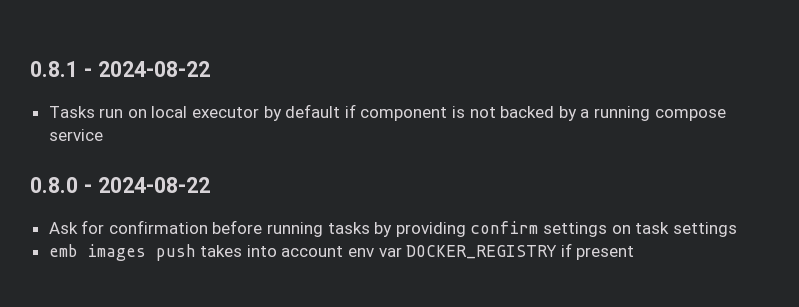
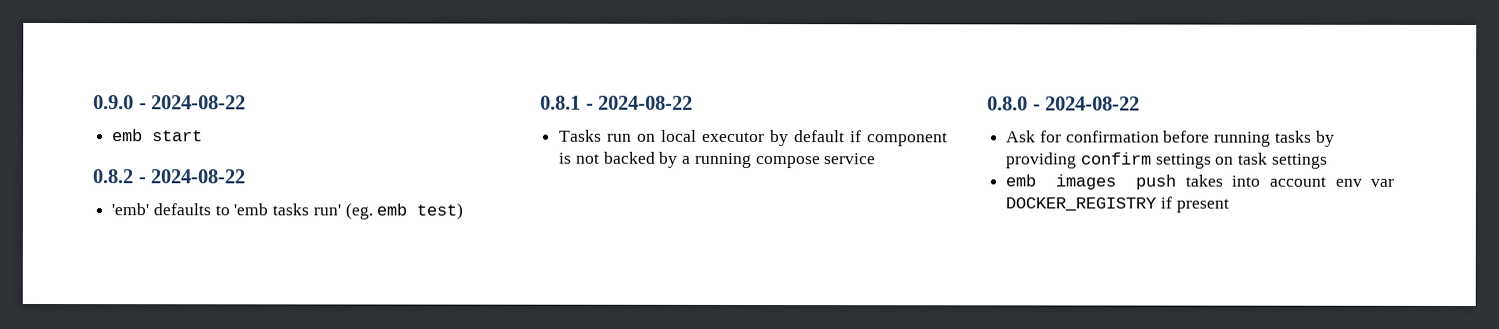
+ 0.9.0 - 2024-08-22
+ emb start
+ 0.8.2 - 2024-08-22
+ 'emb' defaults to 'emb tasks run' (eg. emb test)

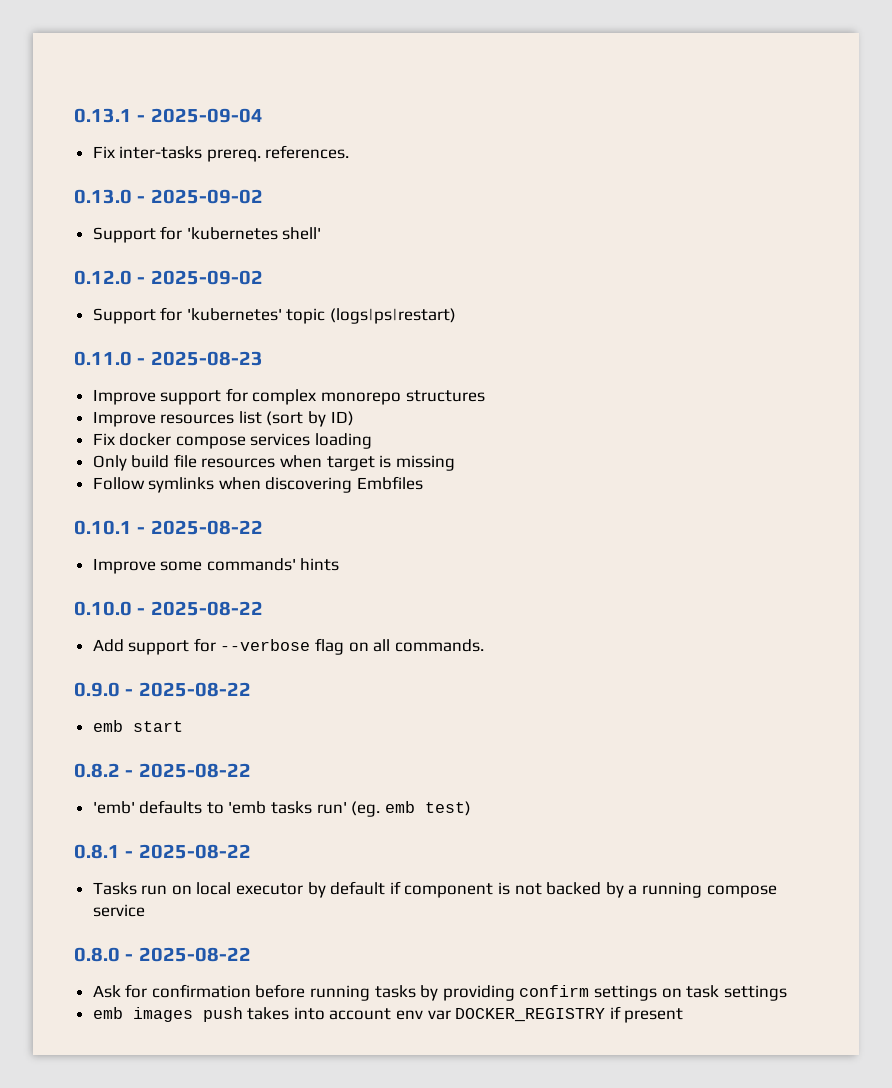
+ 0.13.1 - 2025-09-04
+ Fix inter-tasks prereq. references.
+ 0.13.0 - 2025-09-02
+ Support for 'kubernetes shell'
+ 0.12.0 - 2025-09-02
+ Support for 'kubernetes' topic (logs|ps|restart)
+ 0.11.0 - 2025-08-23
+ Improve support for complex monorepo structures
+ Improve resources list (sort by ID)
+ Fix docker compose services loading
+ Only build file resources when target is missing
+ Follow symlinks when discovering Embfiles
+ 0.10.1 - 2025-08-22
+ Improve some commands' hints
+ 0.10.0 - 2025-08-22
+ Add support for --verbose flag on all commands.
- 0.9.0 - 2024-08-22
+ 0.9.0 - 2025-08-22
- 0.8.2 - 2024-08-22
+ 0.8.2 - 2025-08-22
- 0.8.1 - 2024-08-22
+ 0.8.1 - 2025-08-22
- 0.8.0 - 2024-08-22
+ 0.8.0 - 2025-08-22

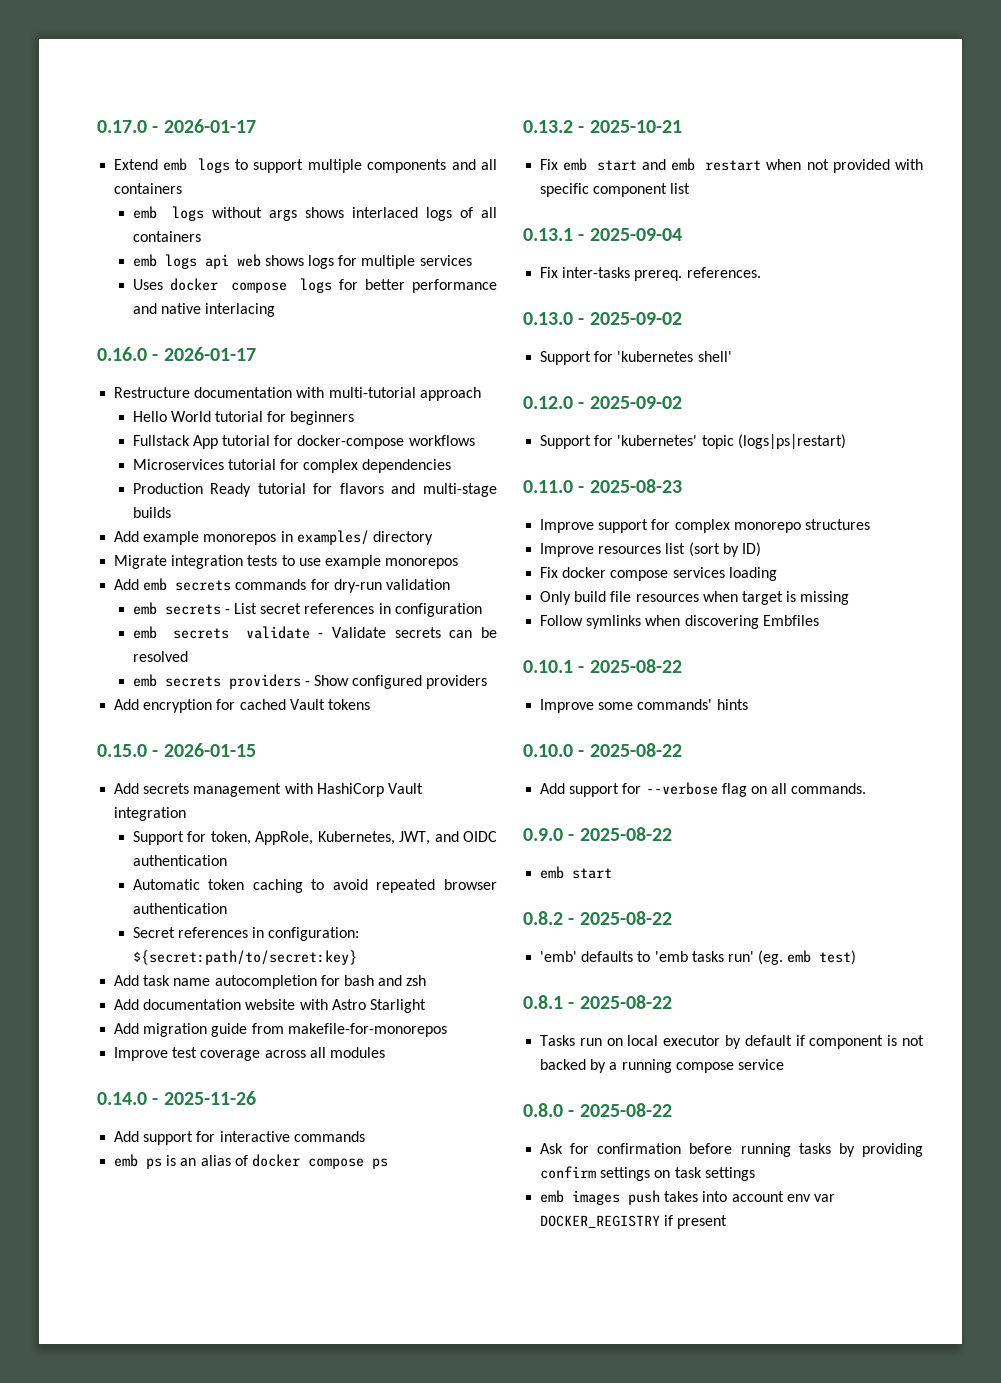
+ 0.17.0 - 2026-01-17
+ Extend emb logs to support multiple components and all containers
+ emb logs without args shows interlaced logs of all containers
+ emb logs api web shows logs for multiple services
+ Uses docker compose logs for better performance and native interlacing
+ 0.16.0 - 2026-01-17
+ Restructure documentation with multi-tutorial approach
+ Hello World tutorial for beginners
+ Fullstack App tutorial for docker-compose workflows
+ Microservices tutorial for complex dependencies
+ Production Ready tutorial for flavors and multi-stage builds
+ Add example monorepos in examples/ directory
+ Migrate integration tests to use example monorepos
+ Add emb secrets commands for dry-run validation
+ emb secrets - List secret references in configuration
+ emb secrets validate - Validate secrets can be resolved
+ emb secrets providers - Show configured providers
+ Add encryption for cached Vault tokens
+ 0.15.0 - 2026-01-15
+ Add secrets management with HashiCorp Vault integration
+ Support for token, AppRole, Kubernetes, JWT, and OIDC authentication
+ Automatic token caching to avoid repeated browser authentication
+ Secret references in configuration: ${secret:path/to/secret:key}
+ Add task name autocompletion for bash and zsh
+ Add documentation website with Astro Starlight
+ Add migration guide from makefile-for-monorepos
+ Improve test coverage across all modules
+ 0.14.0 - 2025-11-26
+ Add support for interactive commands
+ emb ps is an alias of docker compose ps
+ 0.13.2 - 2025-10-21
+ Fix emb start and emb restart when not provided with specific component list

